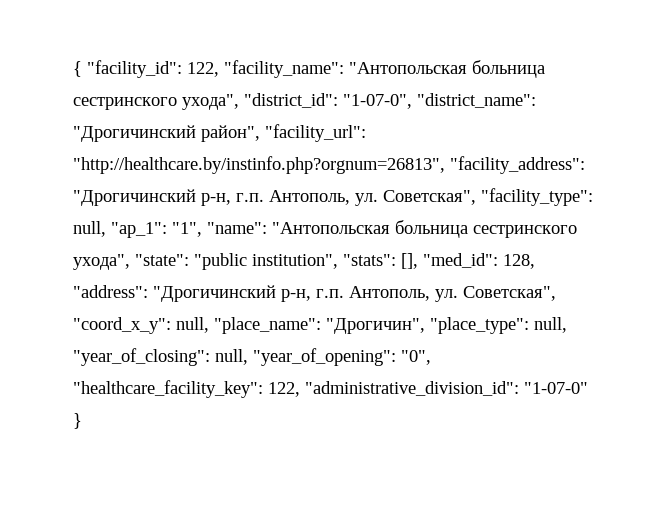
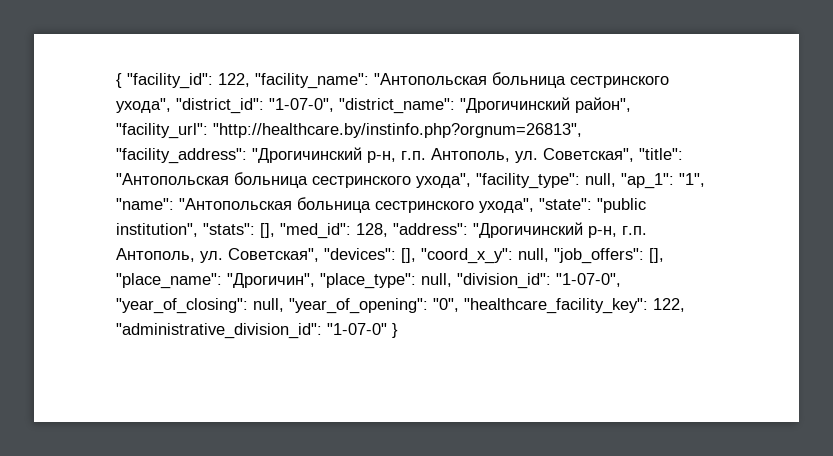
- { "facility_id": 122, "facility_name": "Антопольская больница сестринского ухода", "district_id": "1-07-0", "district_name": "Дрогичинский район", "facility_url": "http://healthcare.by/instinfo.php?orgnum=26813", "facility_address": "Дрогичинский р-н, г.п. Антополь, ул. Советская", "facility_type": null, "ap_1": "1", "name": "Антопольская больница сестринского ухода", "state": "public institution", "stats": [], "med_id": 128, "address": "Дрогичинский р-н, г.п. Антополь, ул. Советская", "coord_x_y": null, "place_name": "Дрогичин", "place_type": null, "year_of_closing": null, "year_of_opening": "0", "healthcare_facility_key": 122, "administrative_division_id": "1-07-0" }
+ { "facility_id": 122, "facility_name": "Антопольская больница сестринского ухода", "district_id": "1-07-0", "district_name": "Дрогичинский район", "facility_url": "http://healthcare.by/instinfo.php?orgnum=26813", "facility_address": "Дрогичинский р-н, г.п. Антополь, ул. Советская", "title": "Антопольская больница сестринского ухода", "facility_type": null, "ap_1": "1", "name": "Антопольская больница сестринского ухода", "state": "public institution", "stats": [], "med_id": 128, "address": "Дрогичинский р-н, г.п. Антополь, ул. Советская", "devices": [], "coord_x_y": null, "job_offers": [], "place_name": "Дрогичин", "place_type": null, "division_id": "1-07-0", "year_of_closing": null, "year_of_opening": "0", "healthcare_facility_key": 122, "administrative_division_id": "1-07-0" }

